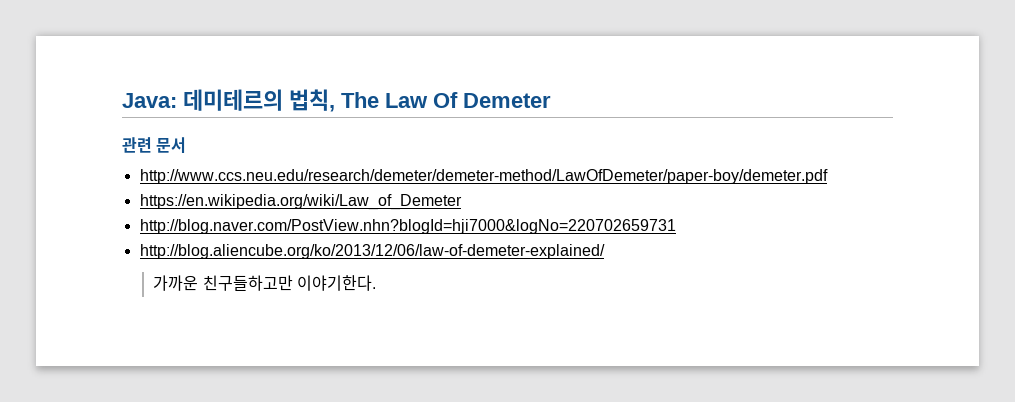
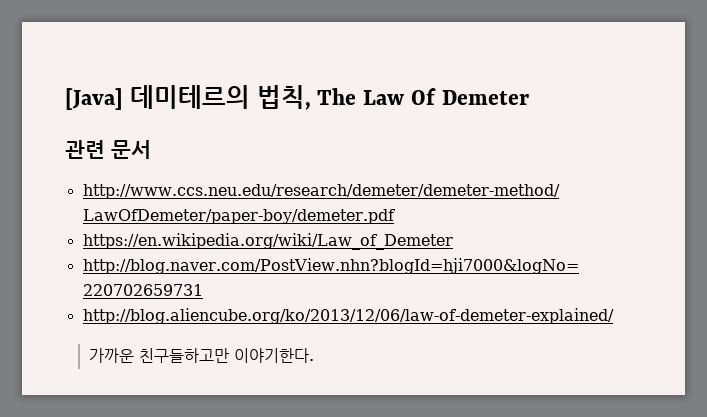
- Java: 데미테르의 법칙, The Law Of Demeter
+ [Java] 데미테르의 법칙, The Law Of Demeter

